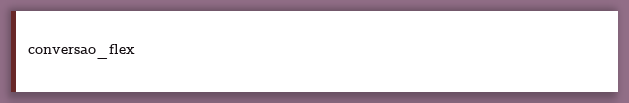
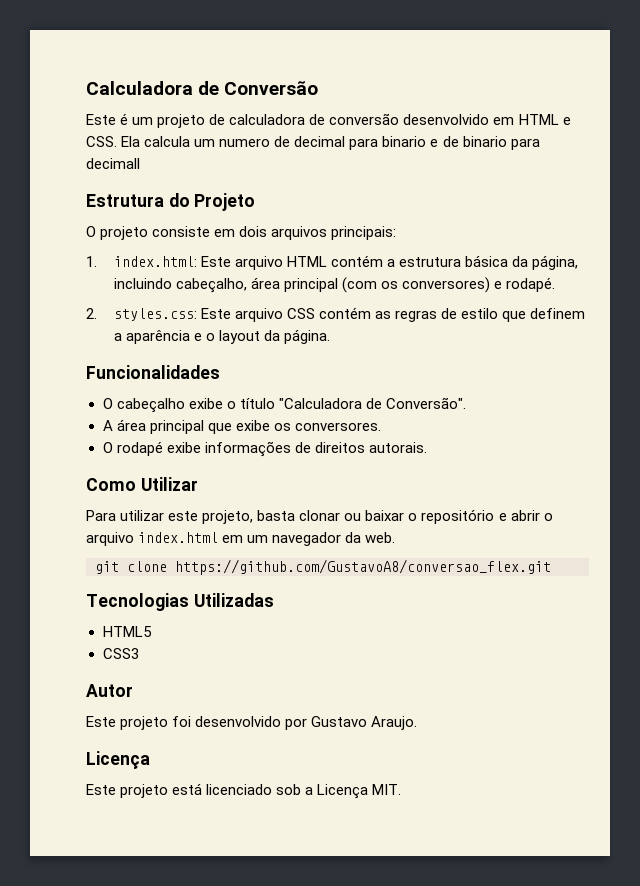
- conversao_flex
+ Calculadora de Conversão
+ Este é um projeto de calculadora de conversão desenvolvido em HTML e CSS. Ela calcula um numero de decimal para binario e de binario para decimall
+ Estrutura do Projeto
+ O projeto consiste em dois arquivos principais:
+ 1. index.html: Este arquivo HTML contém a estrutura básica da página, incluindo cabeçalho, área principal (com os conversores) e rodapé.
+ 2. styles.css: Este arquivo CSS contém as regras de estilo que definem a aparência e o layout da página.
+ Funcionalidades
+ O cabeçalho exibe o título "Calculadora de Conversão".
+ A área principal que exibe os conversores.
+ O rodapé exibe informações de direitos autorais.
+ Como Utilizar
+ Para utilizar este projeto, basta clonar ou baixar o repositório e abrir o arquivo index.html em um navegador da web.
+ git clone https://github.com/GustavoA8/conversao_flex.git
+ Tecnologias Utilizadas
+ HTML5
+ CSS3
+ Autor
+ Este projeto foi desenvolvido por Gustavo Araujo.
+ Licença
+ Este projeto está licenciado sob a Licença MIT.

